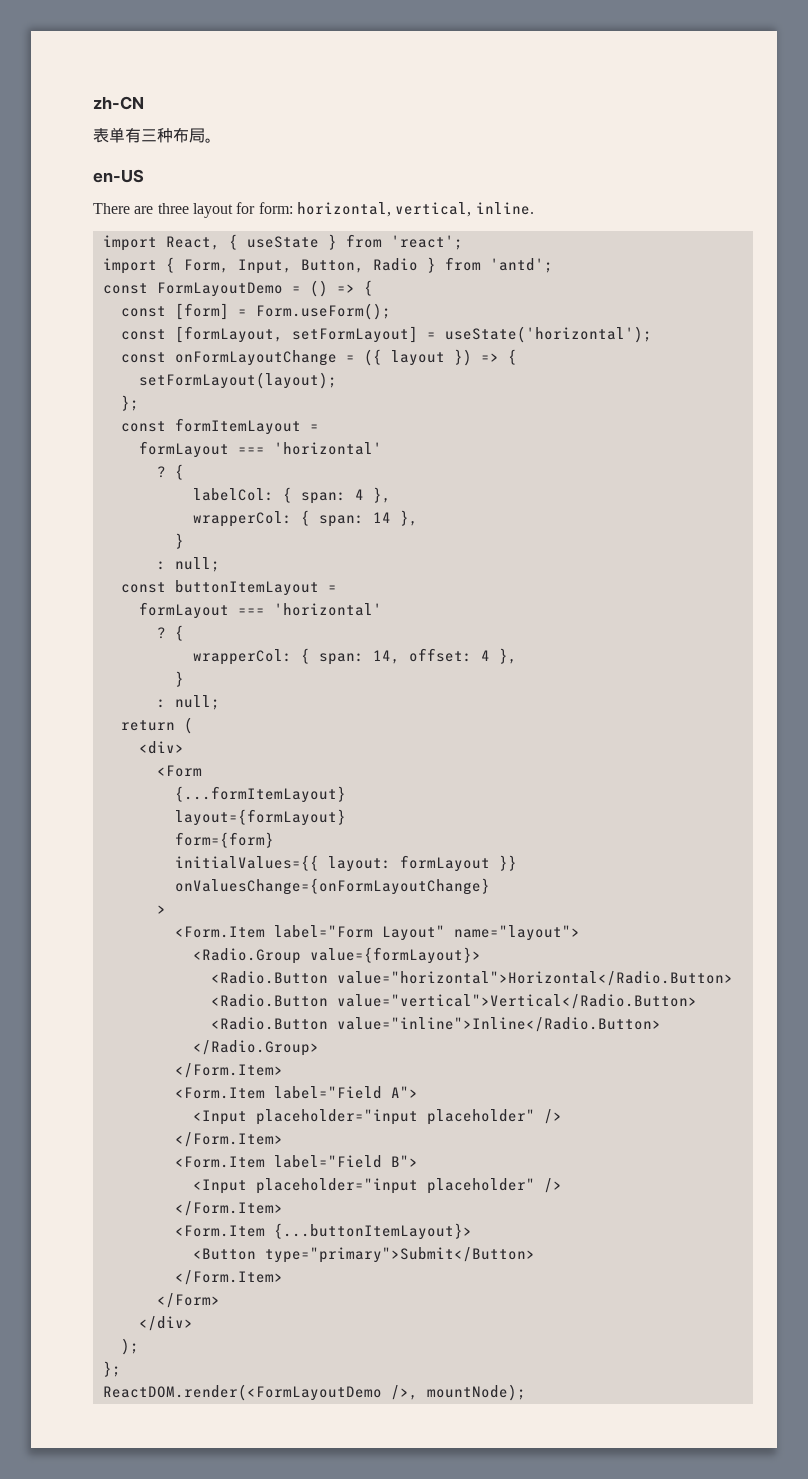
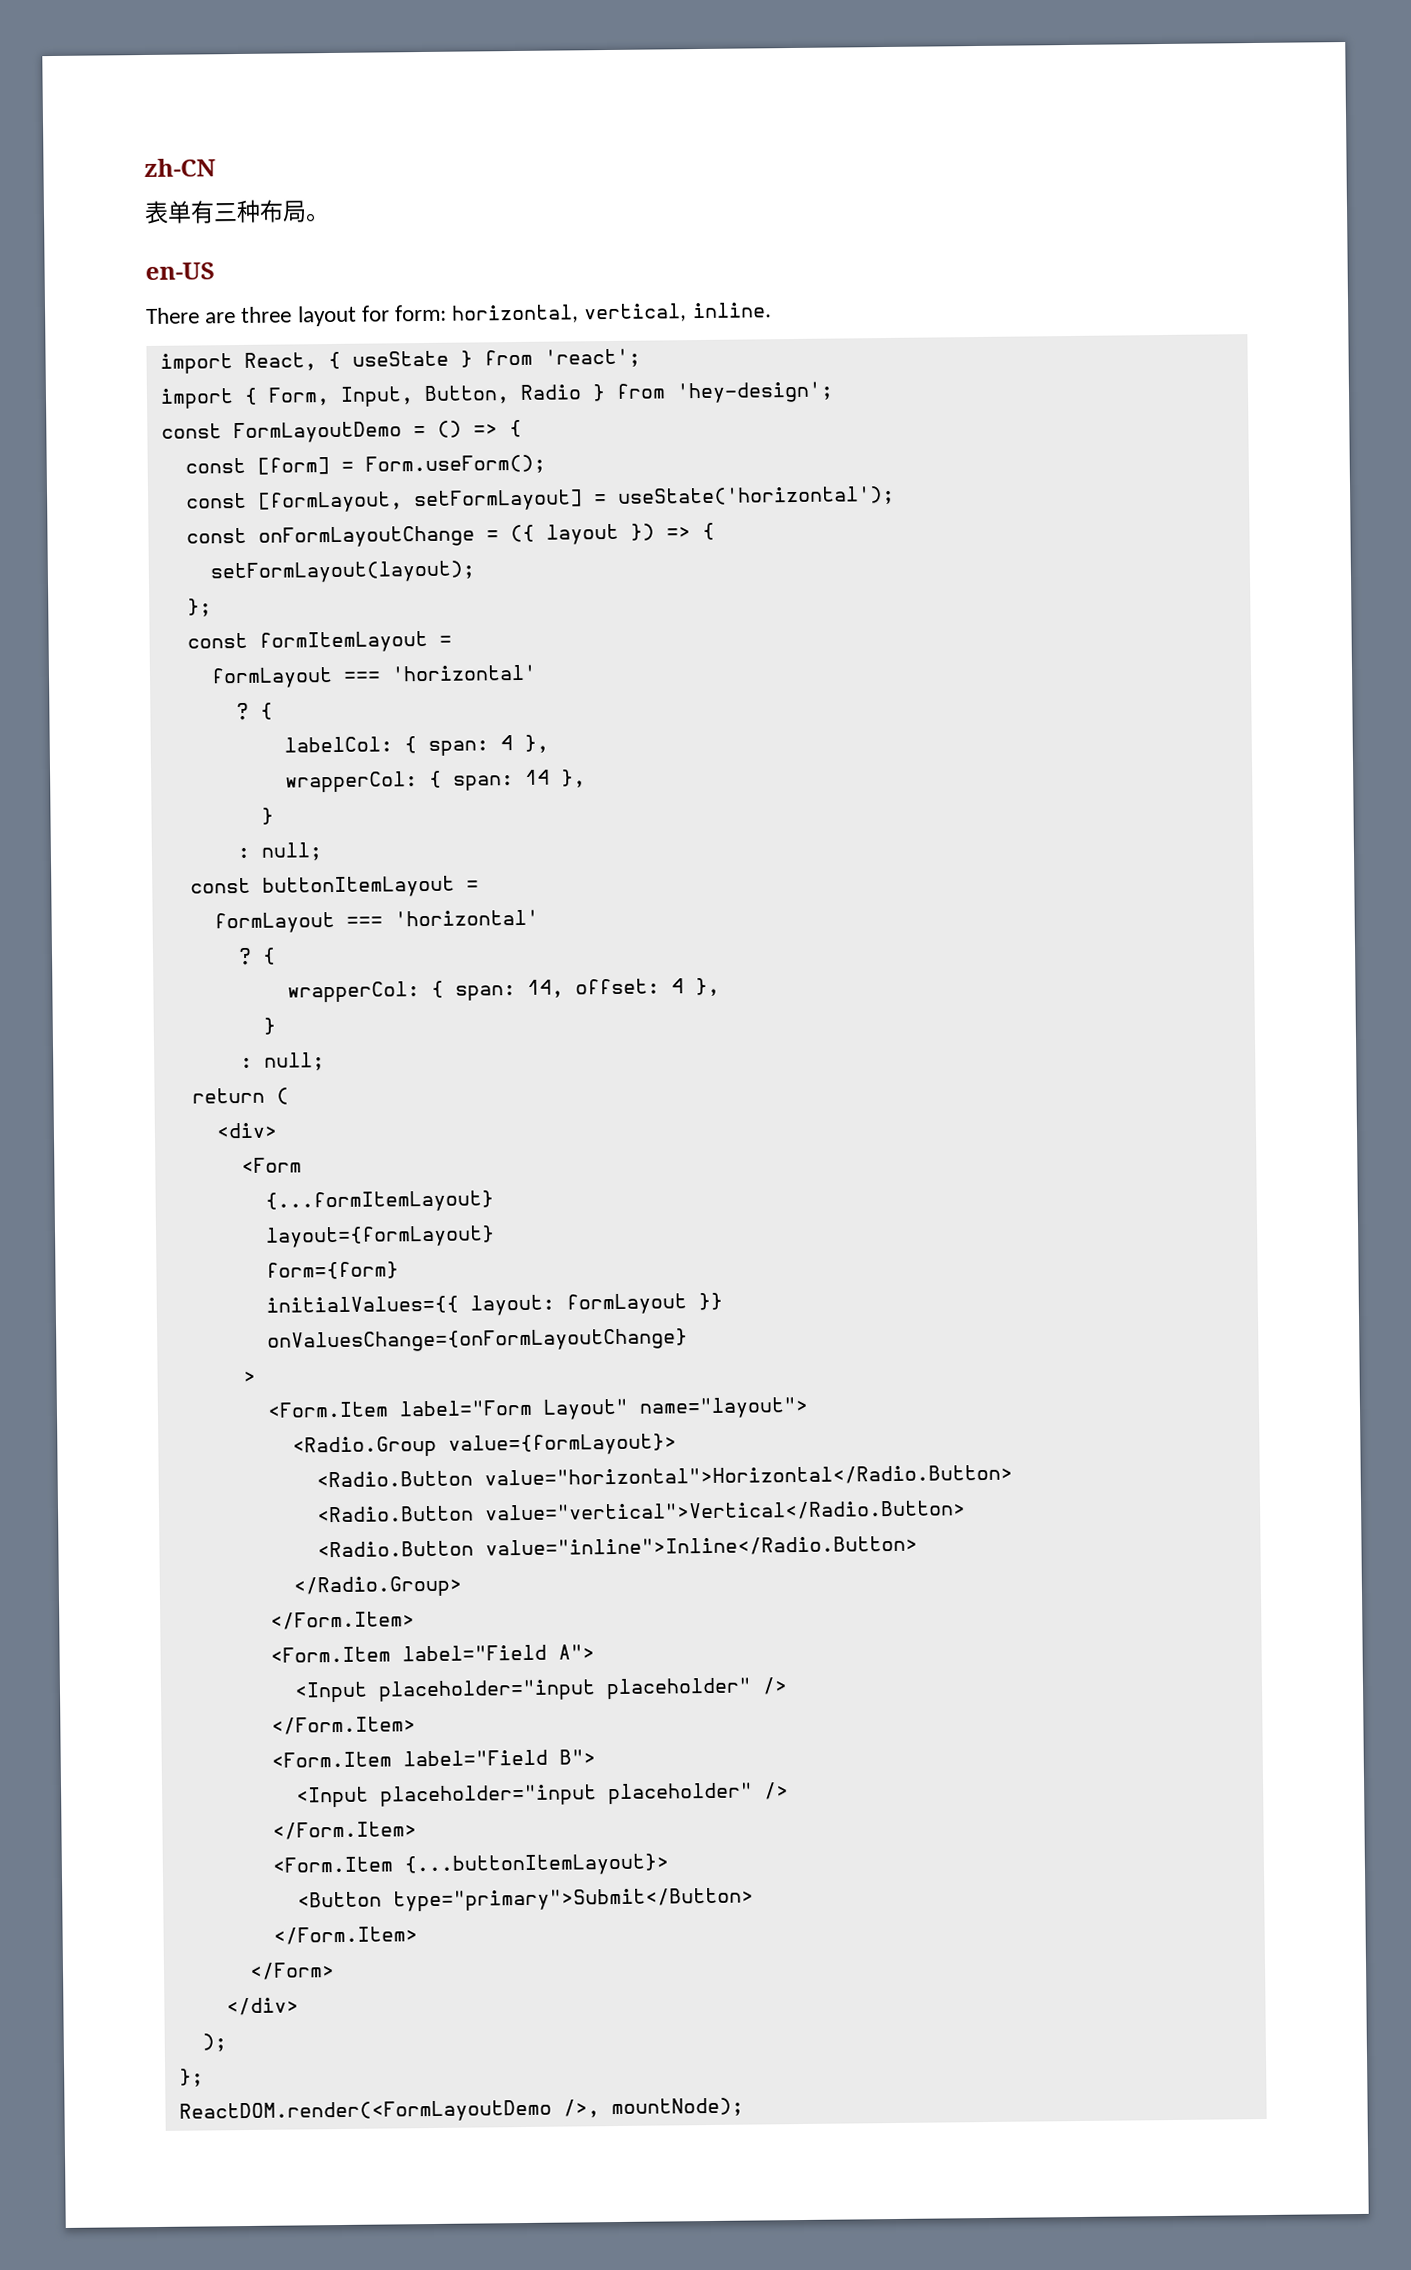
- import { Form, Input, Button, Radio } from 'antd';
+ import { Form, Input, Button, Radio } from 'hey-design';

